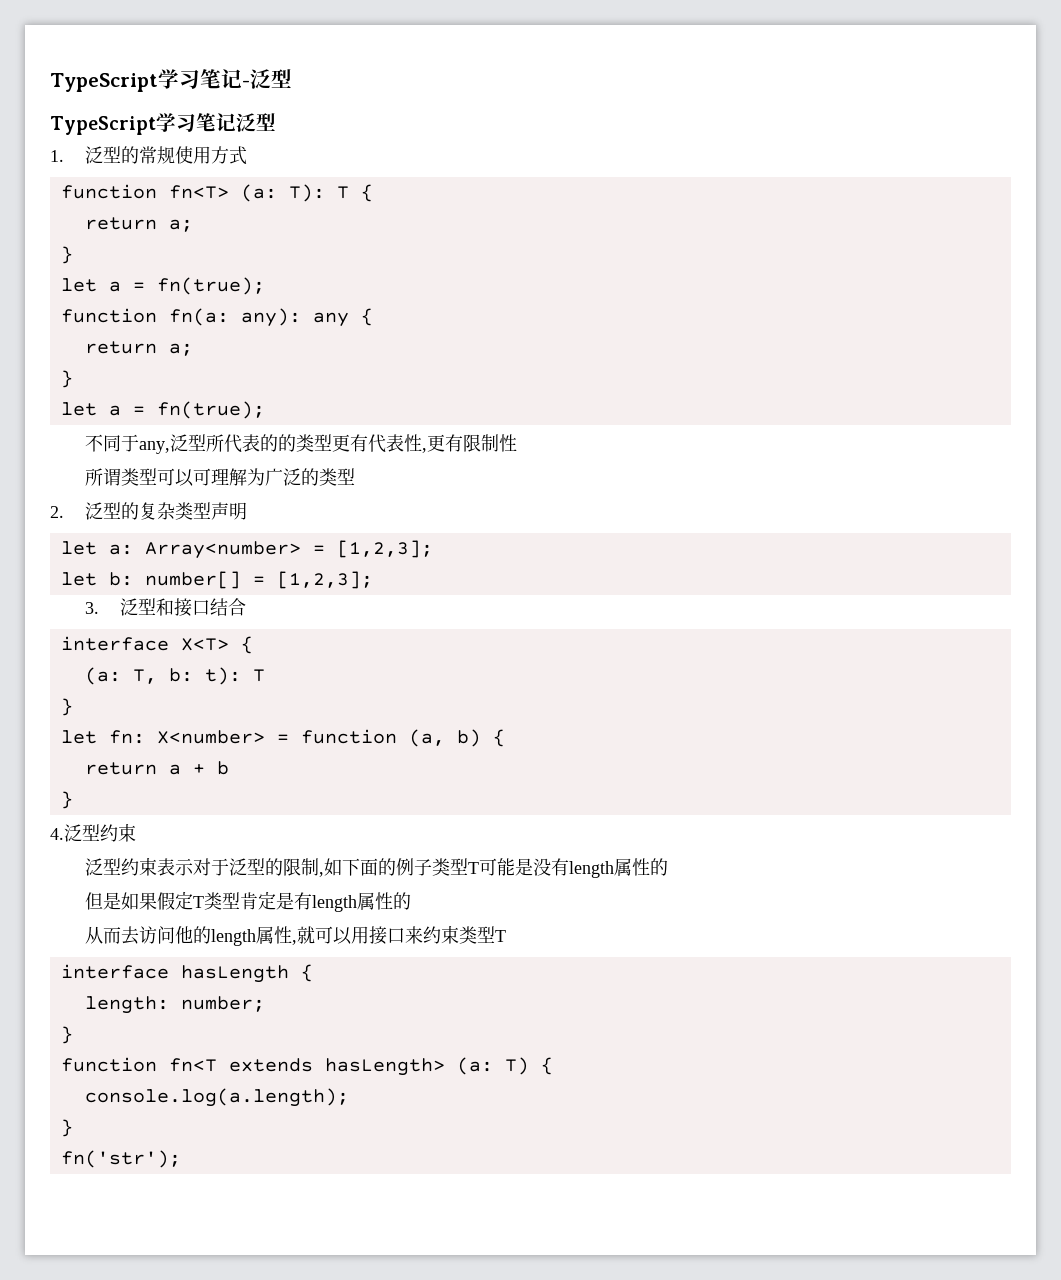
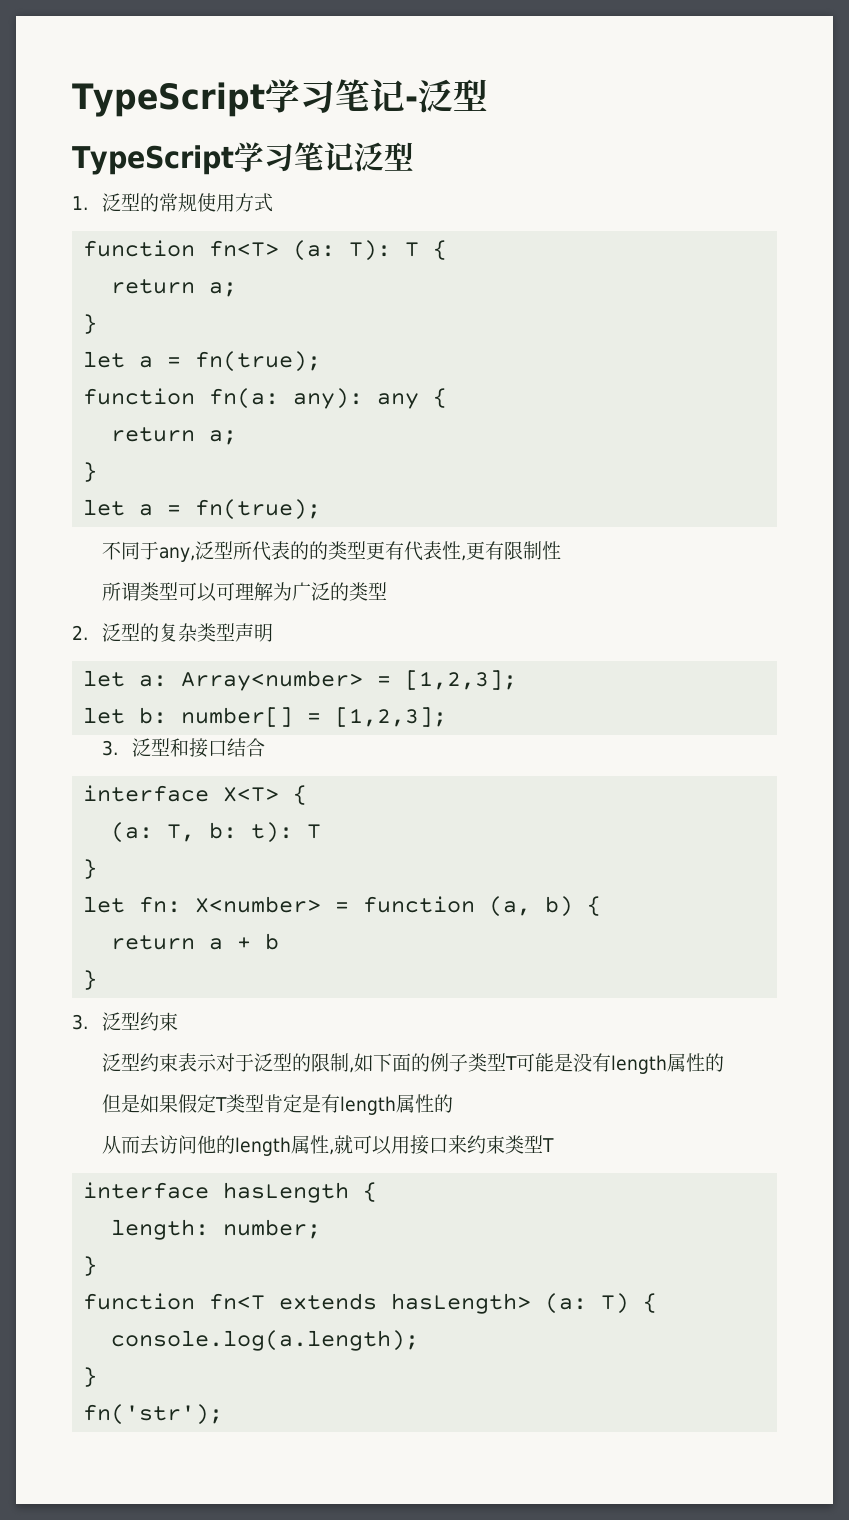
- 4.泛型约束
+ 3.泛型约束

